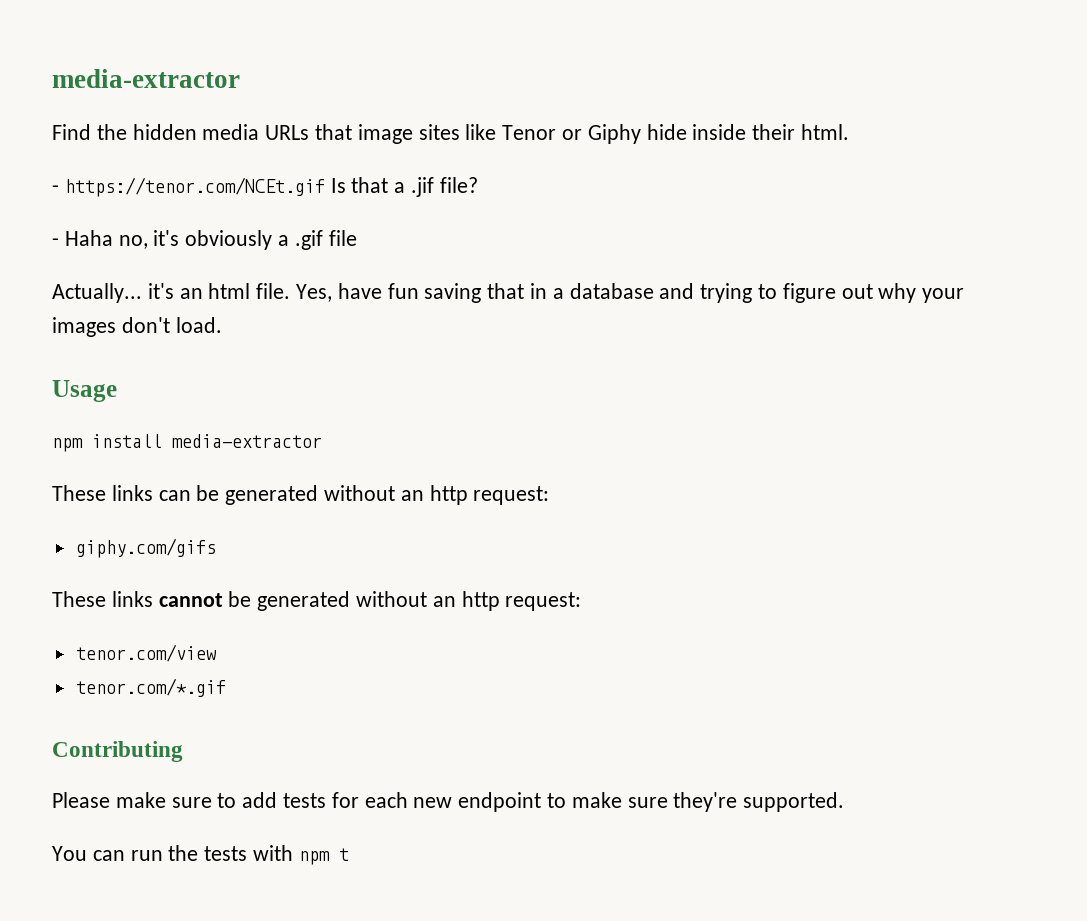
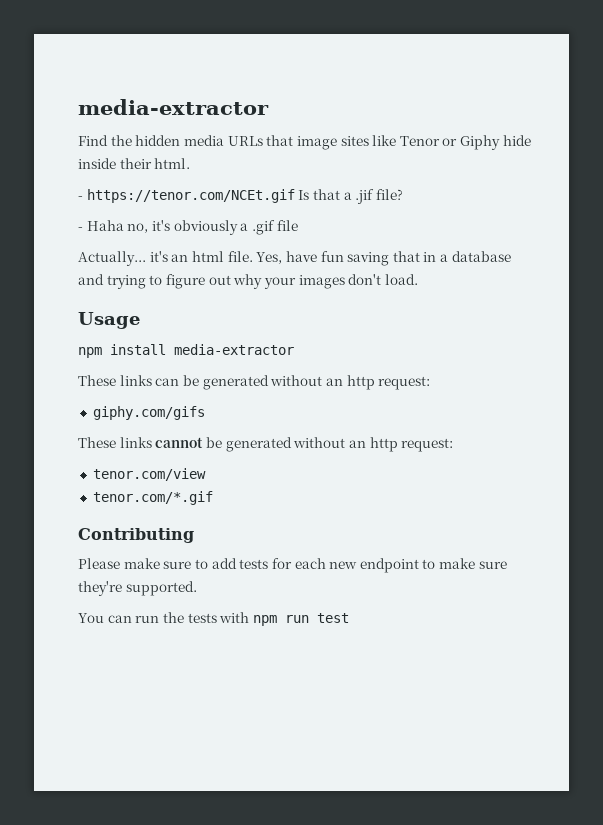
- You can run the tests with npm t
+ You can run the tests with npm run test

